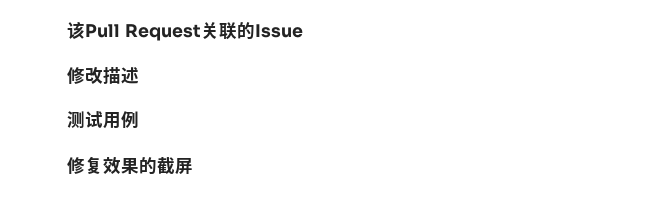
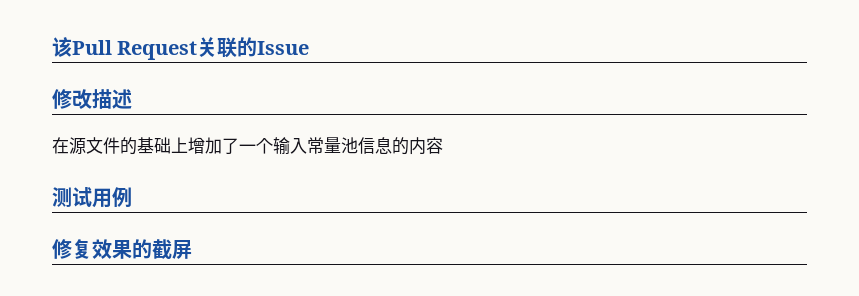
+ 在源文件的基础上增加了一个输入常量池信息的内容

